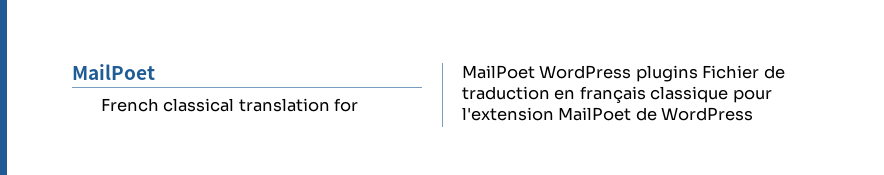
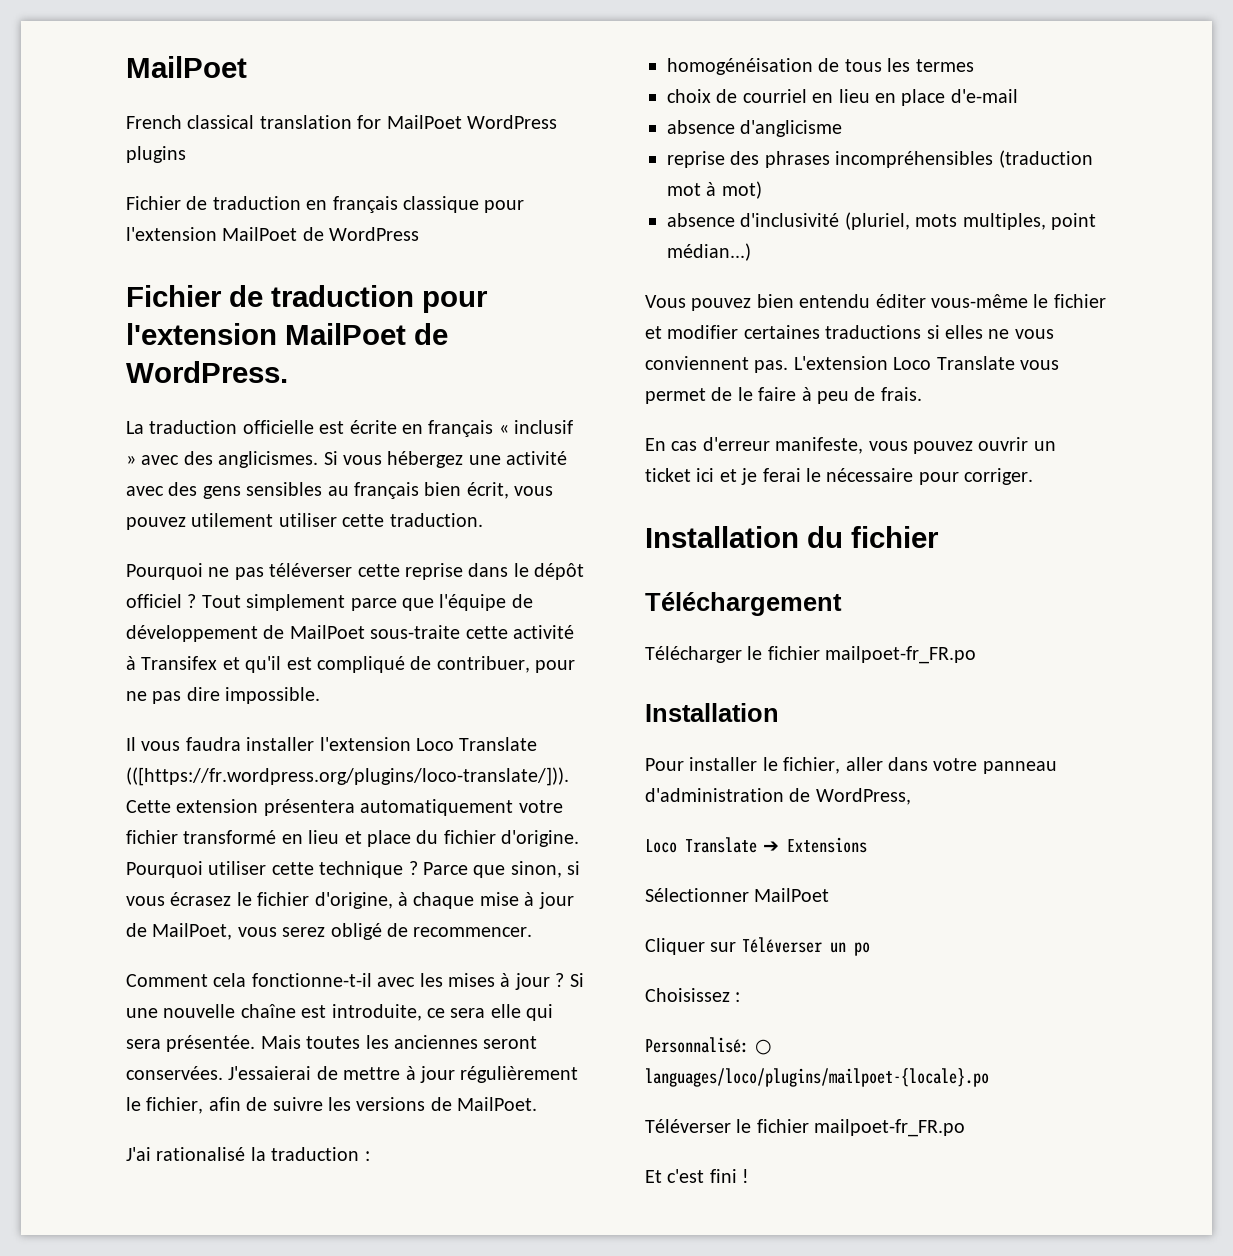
- French classical translation for MailPoet WordPress plugins Fichier de traduction en français classique pour l'extension MailPoet de WordPress
+ French classical translation for MailPoet WordPress plugins
+ Fichier de traduction en français classique pour l'extension MailPoet de WordPress
+ Fichier de traduction pour l'extension MailPoet de WordPress.
+ La traduction officielle est écrite en français « inclusif » avec des anglicismes. Si vous hébergez une activité avec des gens sensibles au français bien écrit, vous pouvez utilement utiliser cette traduction.
+ Pourquoi ne pas téléverser cette reprise dans le dépôt officiel ? Tout simplement parce que l'équipe de développement de MailPoet sous-traite cette activité à Transifex et qu'il est compliqué de contribuer, pour ne pas dire impossible.
+ Il vous faudra installer l'extension Loco Translate (([https://fr.wordpress.org/plugins/loco-translate/])). Cette extension présentera automatiquement votre fichier transformé en lieu et place du fichier d'origine. Pourquoi utiliser cette technique ? Parce que sinon, si vous écrasez le fichier d'origine, à chaque mise à jour de MailPoet, vous serez obligé de recommencer.
+ Comment cela fonctionne-t-il avec les mises à jour ? Si une nouvelle chaîne est introduite, ce sera elle qui sera présentée. Mais toutes les anciennes seront conservées. J'essaierai de mettre à jour régulièrement le fichier, afin de suivre les versions de MailPoet.
+ J'ai rationalisé la traduction :
+ homogénéisation de tous les termes
+ choix de courriel en lieu en place d'e-mail
+ absence d'anglicisme
+ reprise des phrases incompréhensibles (traduction mot à mot)
+ absence d'inclusivité (pluriel, mots multiples, point médian...)
+ Vous pouvez bien entendu éditer vous-même le fichier et modifier certaines traductions si elles ne vous conviennent pas. L'extension Loco Translate vous permet de le faire à peu de frais.
+ En cas d'erreur manifeste, vous pouvez ouvrir un ticket ici et je ferai le nécessaire pour corriger.
+ Installation du fichier
+ Téléchargement
+ Télécharger le fichier mailpoet-fr_FR.po
+ Installation
+ Pour installer le fichier, aller dans votre panneau d'administration de WordPress,
+ Loco Translate ➔ Extensions
+ Sélectionner MailPoet
+ Cliquer sur Téléverser un po
+ Choisissez :
+ Personnalisé: ○ languages/loco/plugins/mailpoet-{locale}.po
+ Téléverser le fichier mailpoet-fr_FR.po
+ Et c'est fini !

